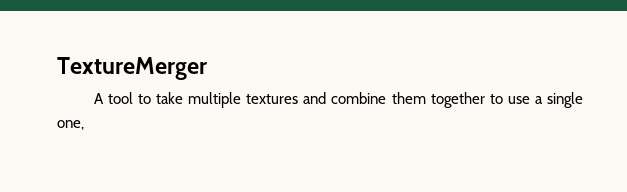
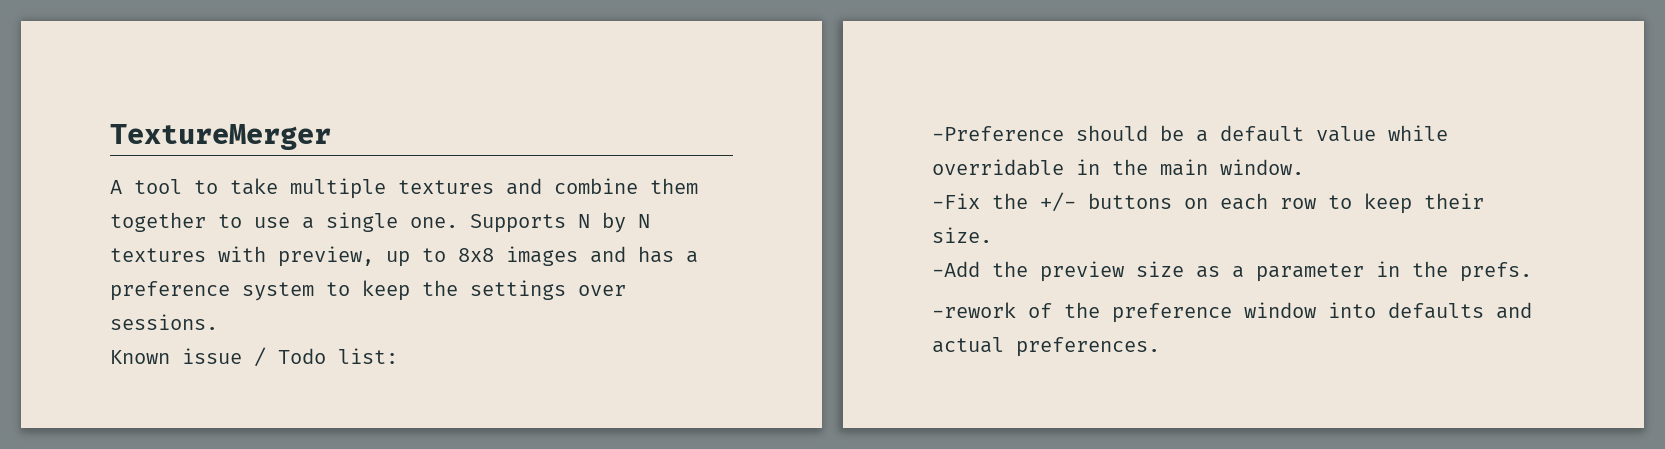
- A tool to take multiple textures and combine them together to use a single one,
+ A tool to take multiple textures and combine them together to use a single one. Supports N by N textures with preview, up to 8x8 images and has a preference system to keep the settings over sessions.
+ Known issue / Todo list:
+ -Preference should be a default value while overridable in the main window.
+ -Fix the +/- buttons on each row to keep their size.
+ -Add the preview size as a parameter in the prefs.
+ -rework of the preference window into defaults and actual preferences.

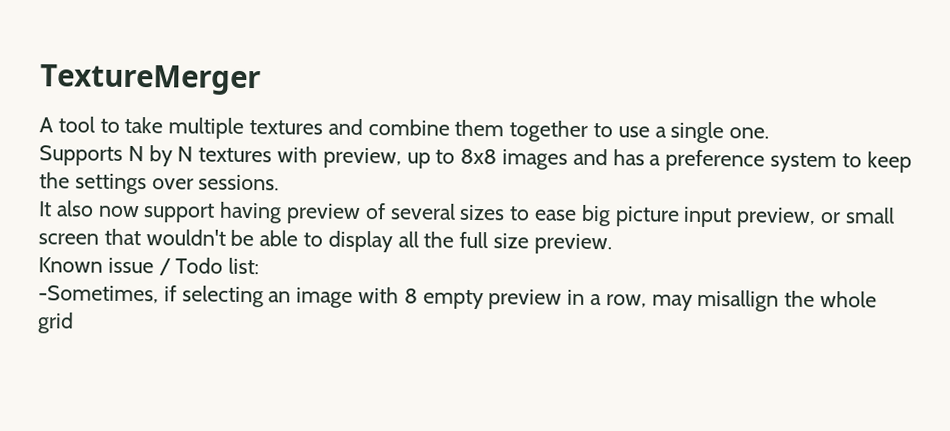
- A tool to take multiple textures and combine them together to use a single one. Supports N by N textures with preview, up to 8x8 images and has a preference system to keep the settings over sessions.
+ A tool to take multiple textures and combine them together to use a single one.
+ Supports N by N textures with preview, up to 8x8 images and has a preference system to keep the settings over sessions.
+ It also now support having preview of several sizes to ease big picture input preview, or small screen that wouldn't be able to display all the full size preview.
- -Preference should be a default value while overridable in the main window.
- -Fix the +/- buttons on each row to keep their size.
- -Add the preview size as a parameter in the prefs.
- -rework of the preference window into defaults and actual preferences.
+ -Sometimes, if selecting an image with 8 empty preview in a row, may misallign the whole grid

